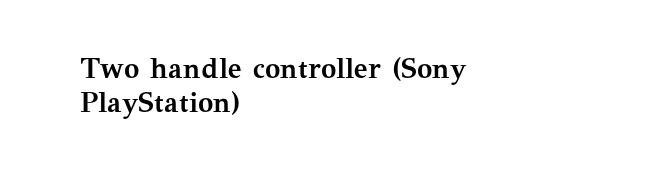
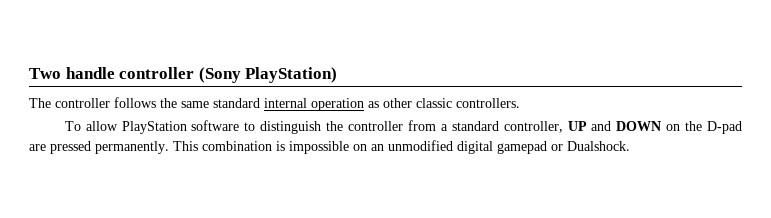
+ The controller follows the same standard internal operation as other classic controllers.
+ To allow PlayStation software to distinguish the controller from a standard controller, UP and DOWN on the D-pad are pressed permanently. This combination is impossible on an unmodified digital gamepad or Dualshock.

